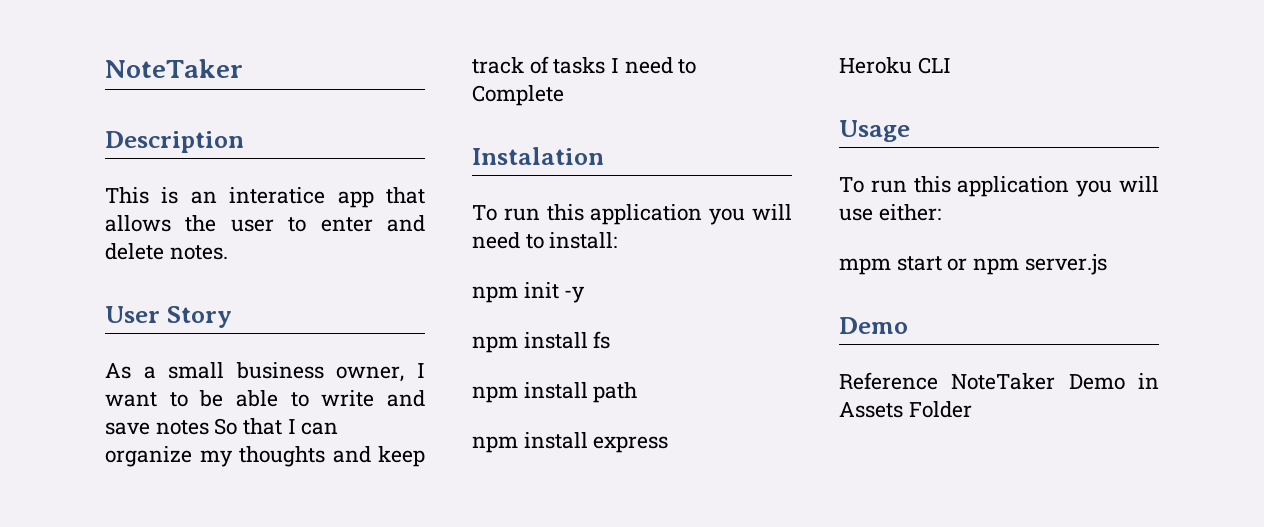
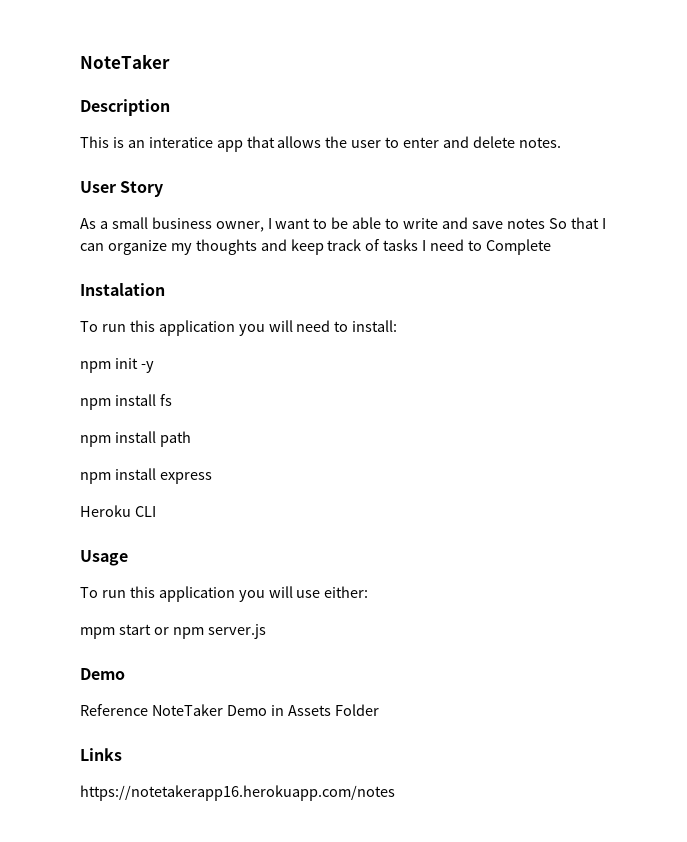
+ Links
+ https://notetakerapp16.herokuapp.com/notes

